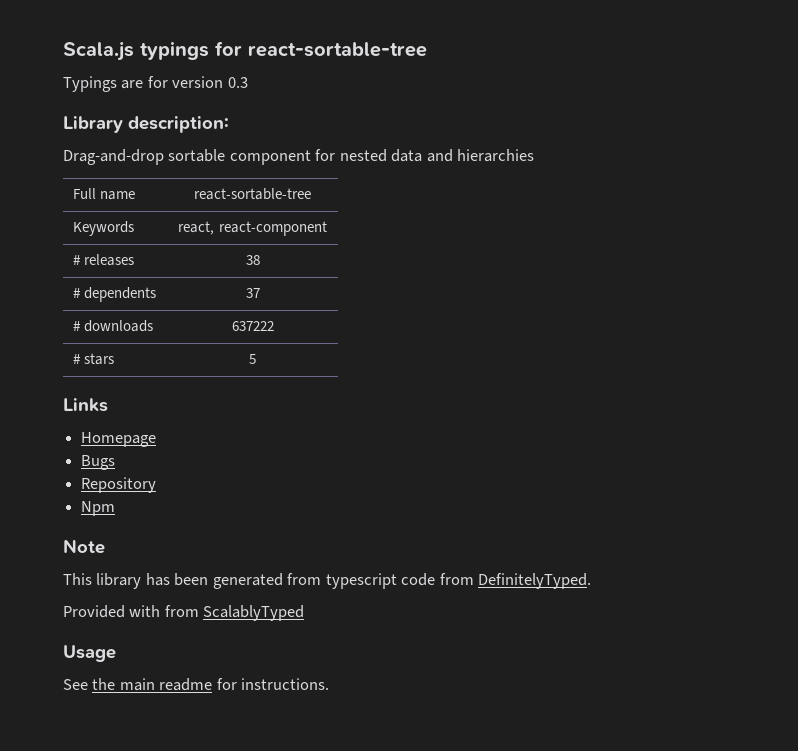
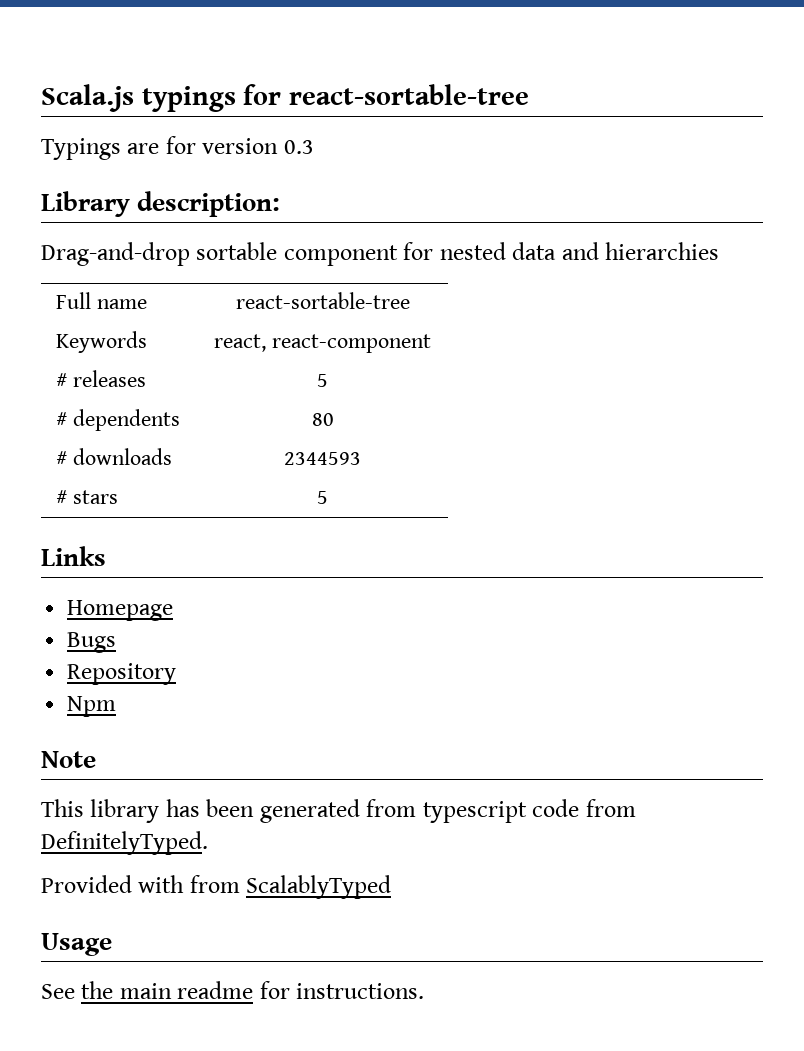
- # releases | 38
+ # releases | 5
- # dependents | 37
+ # dependents | 80
- # downloads | 637222
+ # downloads | 2344593

